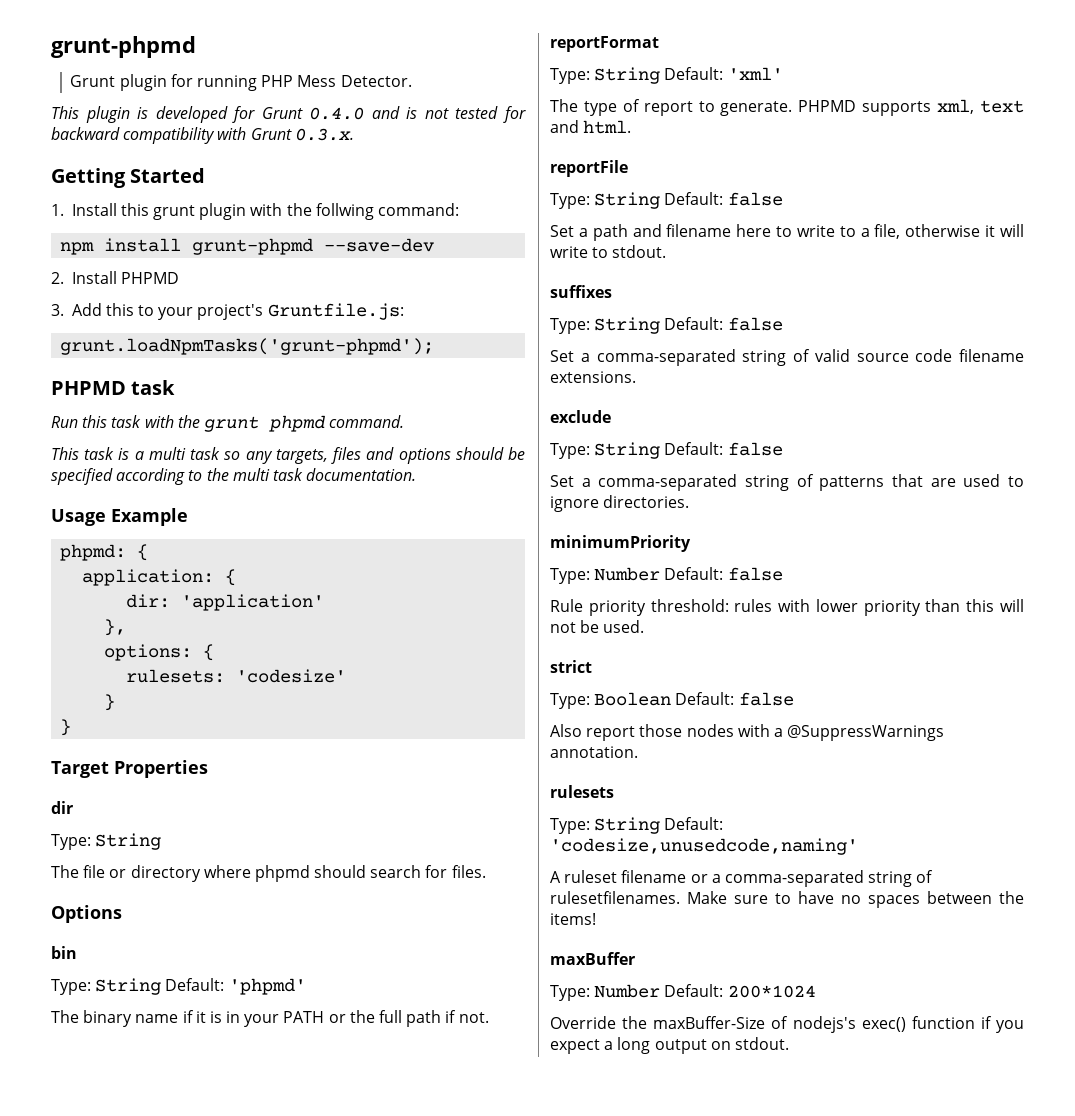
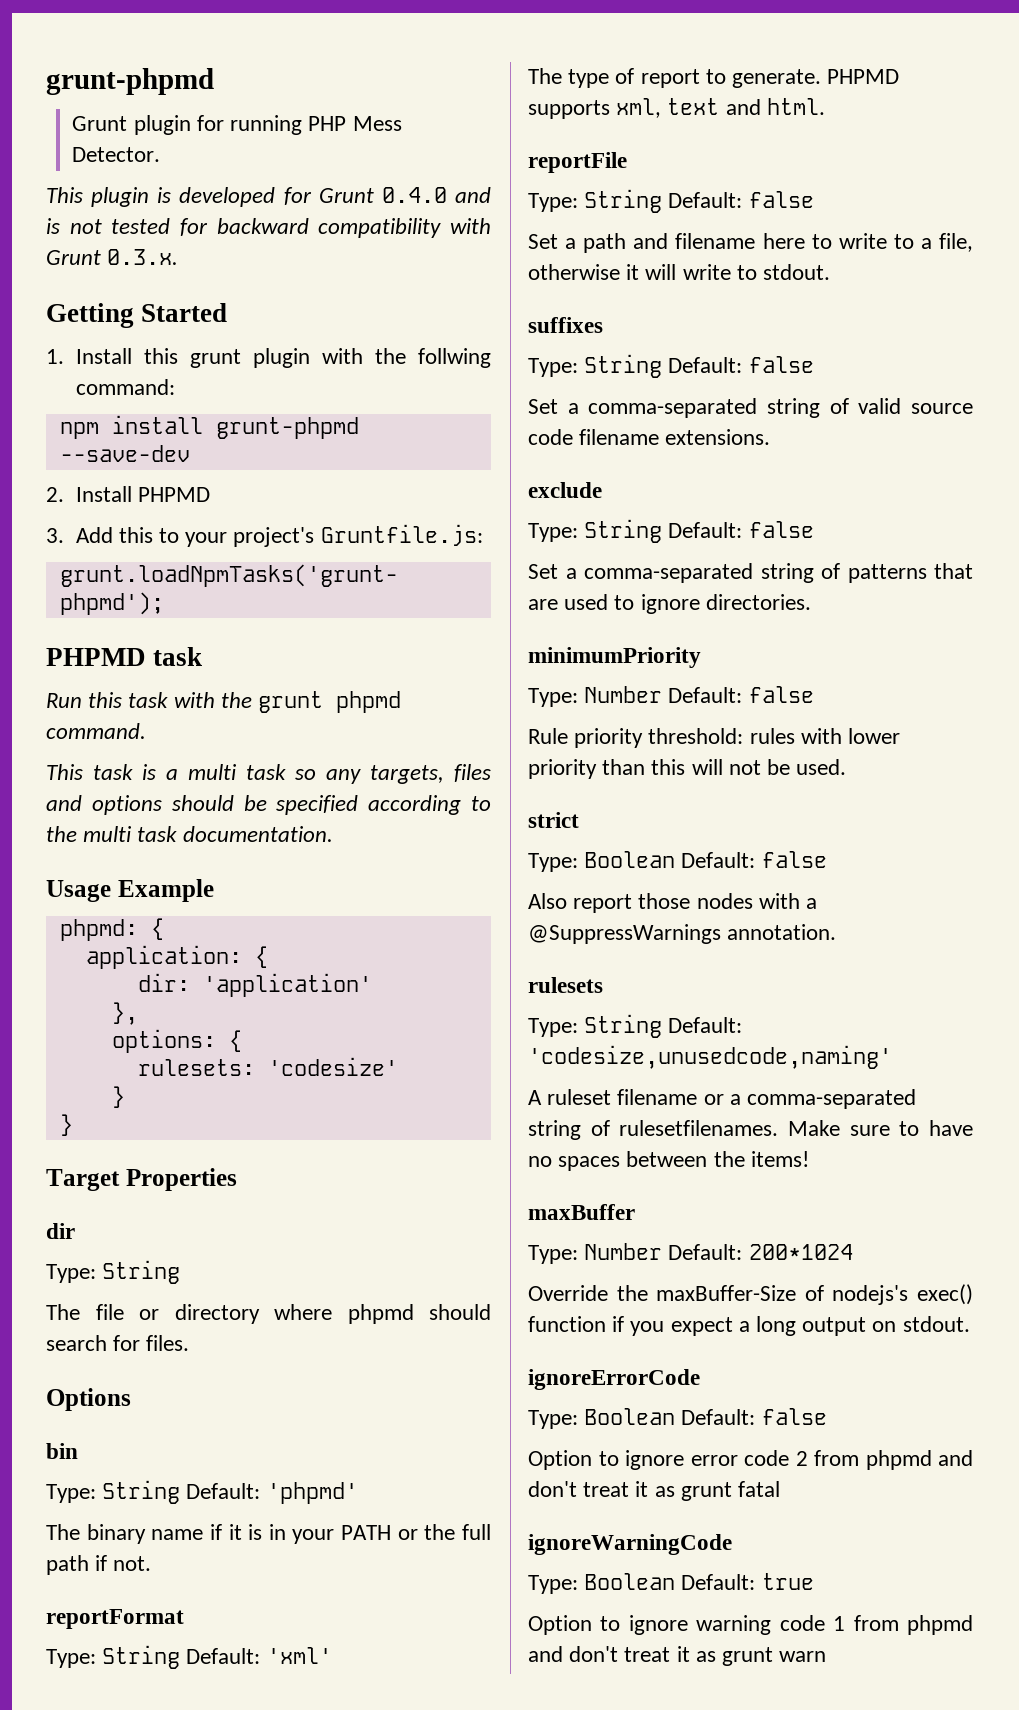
+ ignoreErrorCode
+ Type: Boolean Default: false
+ Option to ignore error code 2 from phpmd and don't treat it as grunt fatal
+ ignoreWarningCode
+ Type: Boolean Default: true
+ Option to ignore warning code 1 from phpmd and don't treat it as grunt warn

